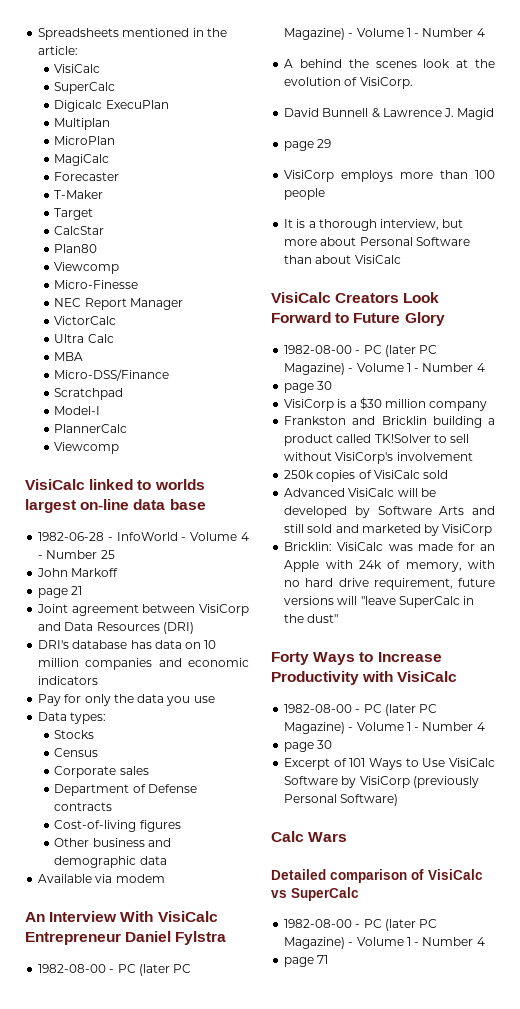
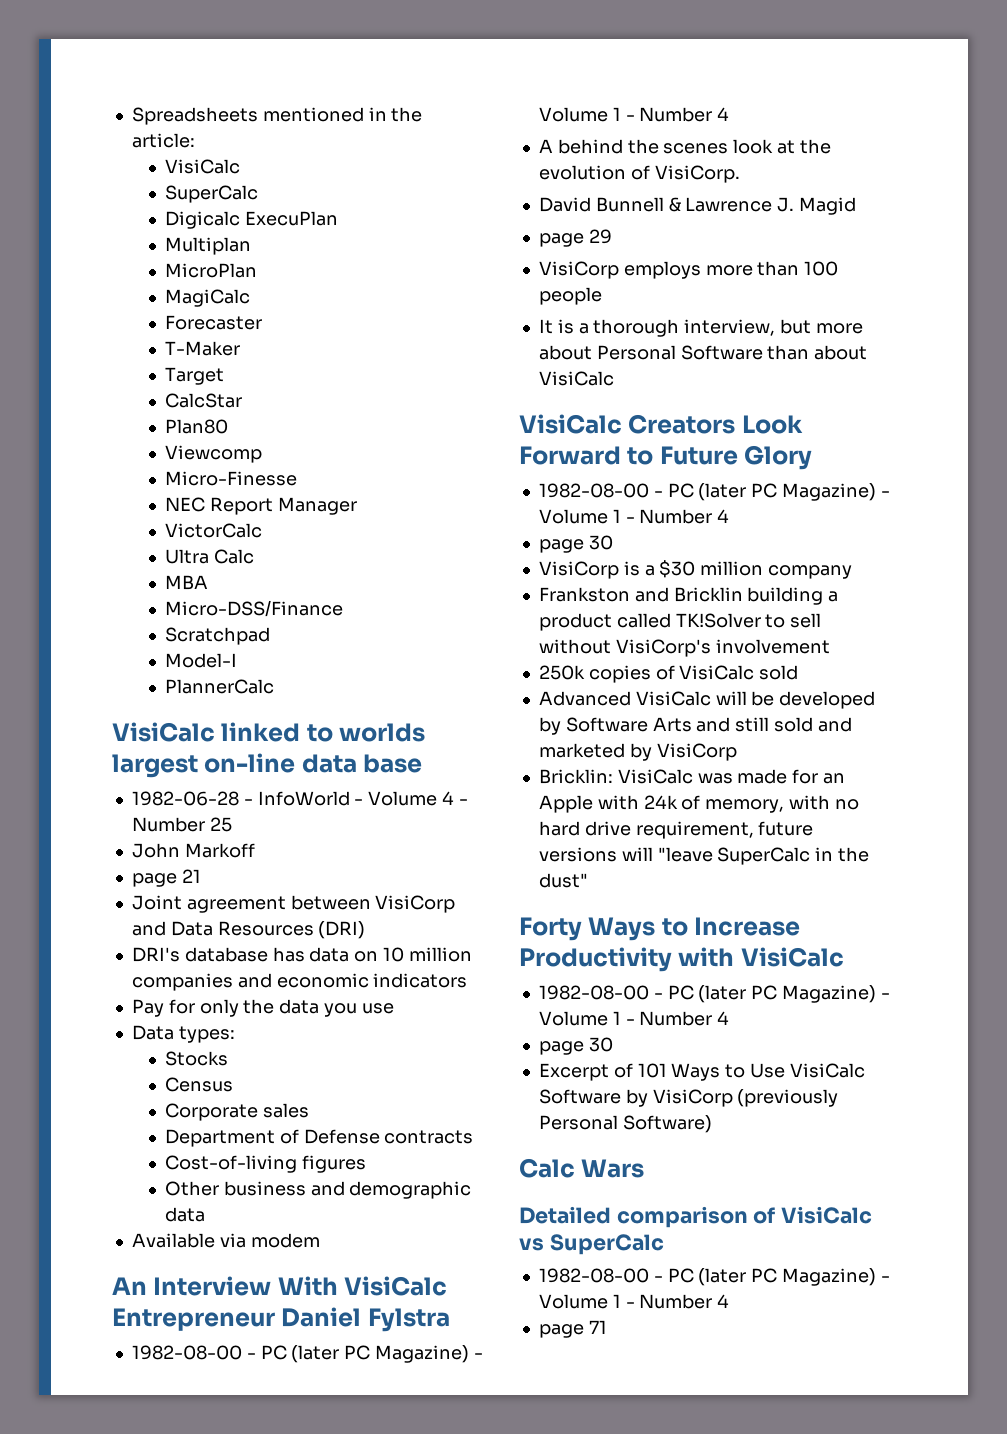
  PlannerCalc
- Viewcomp

